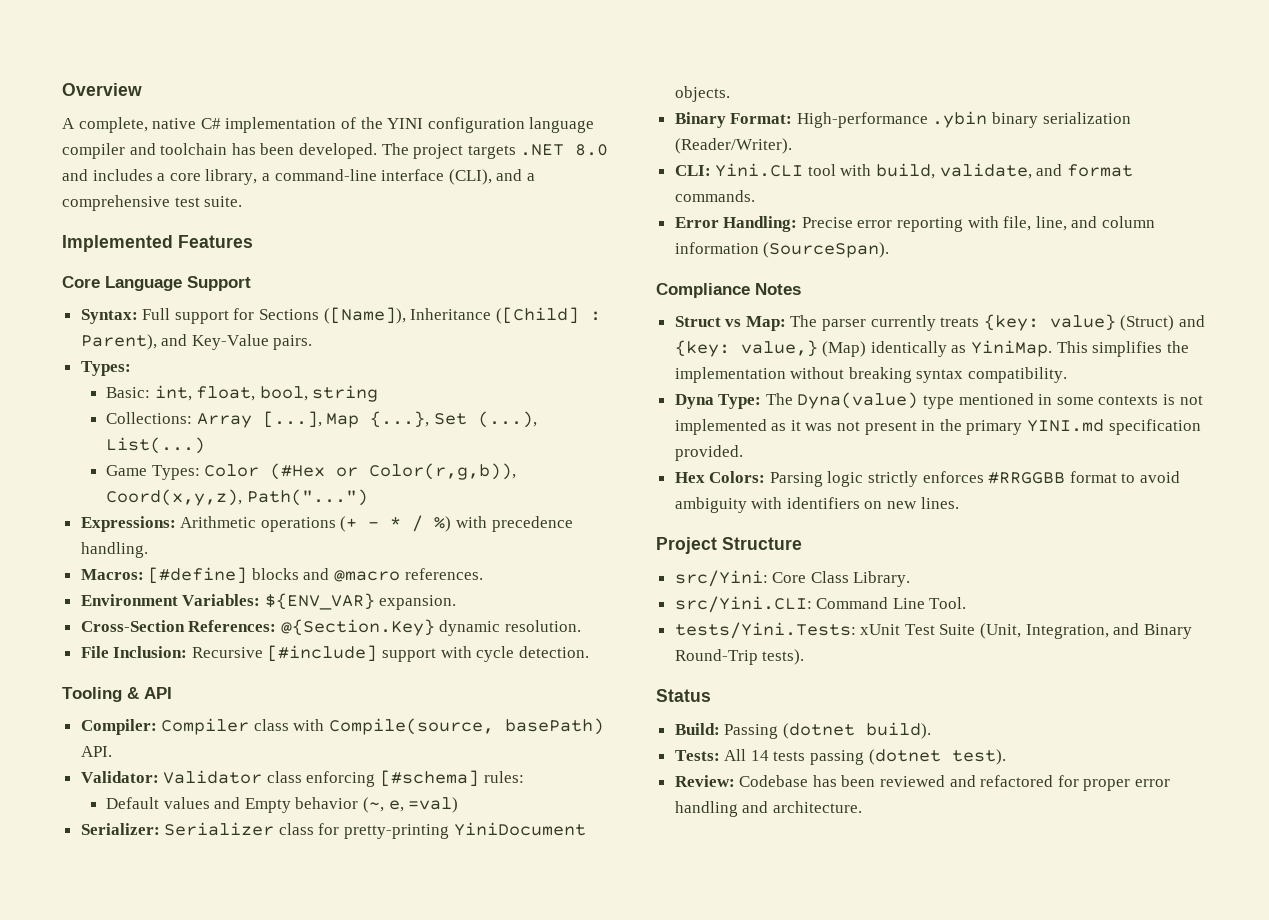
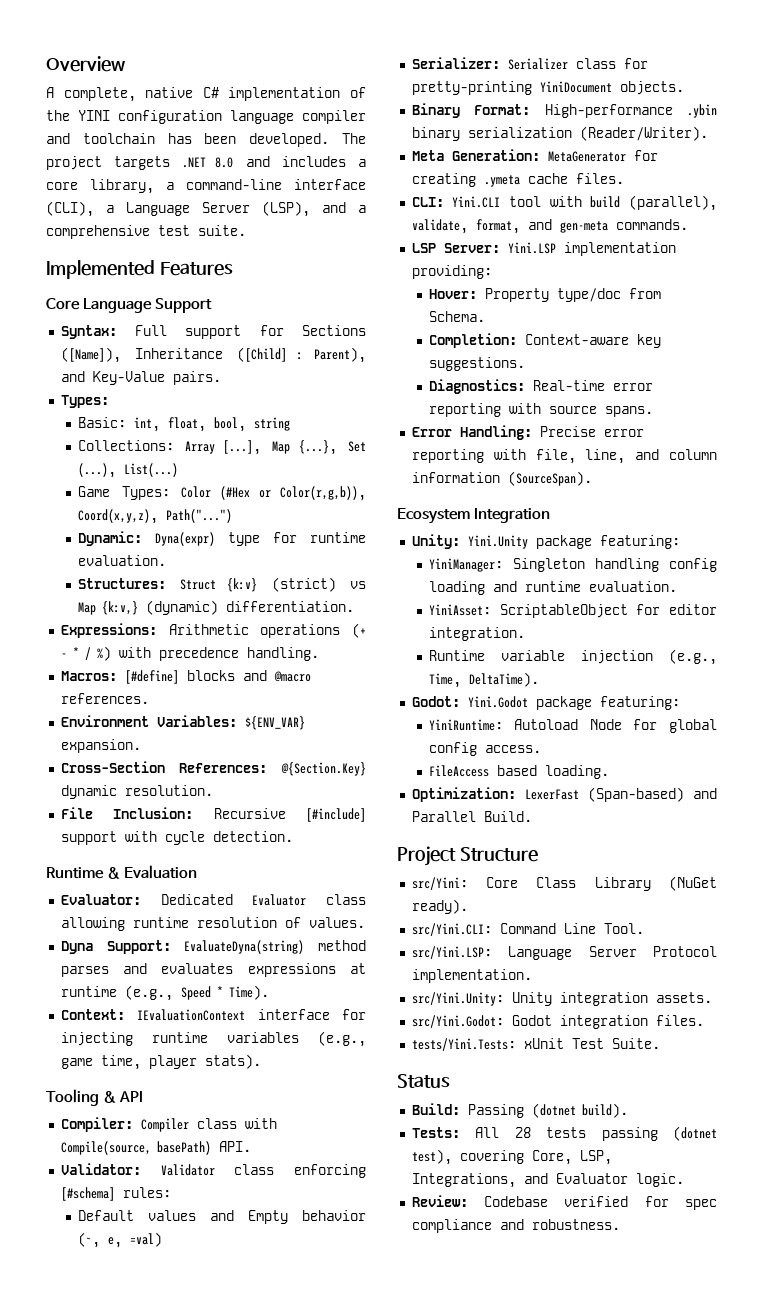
- The project targets .NET 8.0 and includes a core library, a command-line interface (CLI), and a comprehensive test suite.
+ The project targets .NET 8.0 and includes a core library, a command-line interface (CLI), a Language Server (LSP), and a comprehensive test suite.
+ Dynamic: Dyna(expr) type for runtime evaluation.
+ Structures: Struct {k:v} (strict) vs Map {k:v,} (dynamic) differentiation.
+ Runtime & Evaluation
+ Evaluator: Dedicated Evaluator class allowing runtime resolution of values.
+ Dyna Support: EvaluateDyna(string) method parses and evaluates expressions at runtime (e.g., Speed * Time).
+ Context: IEvaluationContext interface for injecting runtime variables (e.g., game time, player stats).
- CLI: Yini.CLI tool with build, validate, and format commands.
+ Meta Generation: MetaGenerator for creating .ymeta cache files.
+ CLI: Yini.CLI tool with build (parallel), validate, format, and gen-meta commands.
+ LSP Server: Yini.LSP implementation providing:
+ Hover: Property type/doc from Schema.
+ Completion: Context-aware key suggestions.
+ Diagnostics: Real-time error reporting with source spans.
- Compliance Notes
- Struct vs Map: The parser currently treats {key: value} (Struct) and {key: value,} (Map) identically as YiniMap. This simplifies the implementation without breaking syntax compatibility.
- Dyna Type: The Dyna(value) type mentioned in some contexts is not implemented as it was not present in the primary YINI.md specification provided.
- Hex Colors: Parsing logic strictly enforces #RRGGBB format to avoid ambiguity with identifiers on new lines.
+ Ecosystem Integration
+ Unity: Yini.Unity package featuring:
+ YiniManager: Singleton handling config loading and runtime evaluation.
+ YiniAsset: ScriptableObject for editor integration.
+ Runtime variable injection (e.g., Time, DeltaTime).
+ Godot: Yini.Godot package featuring:
+ YiniRuntime: Autoload Node for global config access.
+ FileAccess based loading.
+ Optimization: LexerFast (Span-based) and Parallel Build.
- src/Yini: Core Class Library.
+ src/Yini: Core Class Library (NuGet ready).
- tests/Yini.Tests: xUnit Test Suite (Unit, Integration, and Binary Round-Trip tests).
+ src/Yini.LSP: Language Server Protocol implementation.
+ src/Yini.Unity: Unity integration assets.
+ src/Yini.Godot: Godot integration files.
+ tests/Yini.Tests: xUnit Test Suite.
- Tests: All 14 tests passing (dotnet test).
- Review: Codebase has been reviewed and refactored for proper error handling and architecture.
+ Tests: All 28 tests passing (dotnet test), covering Core, LSP, Integrations, and Evaluator logic.
+ Review: Codebase verified for spec compliance and robustness.

